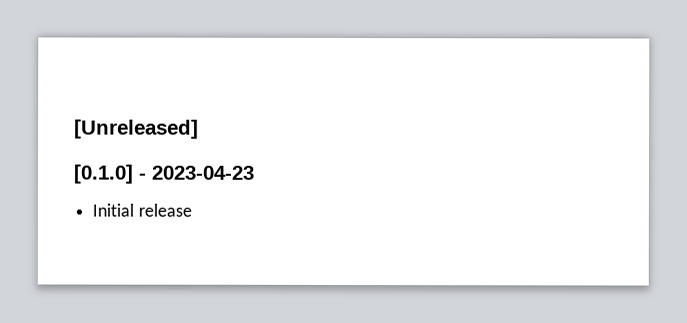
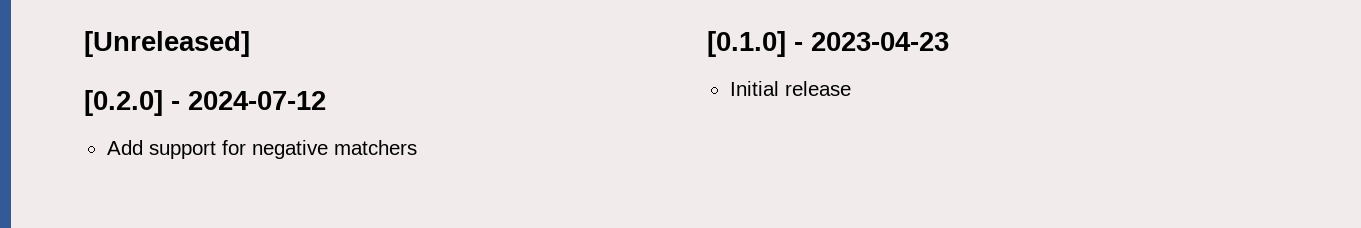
+ [0.2.0] - 2024-07-12
+ Add support for negative matchers

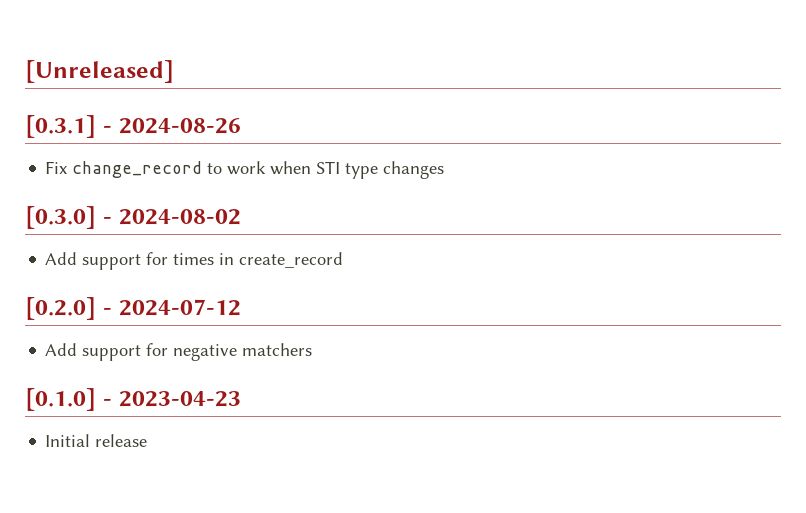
+ [0.3.1] - 2024-08-26
+ Fix change_record to work when STI type changes
+ [0.3.0] - 2024-08-02
+ Add support for times in create_record

